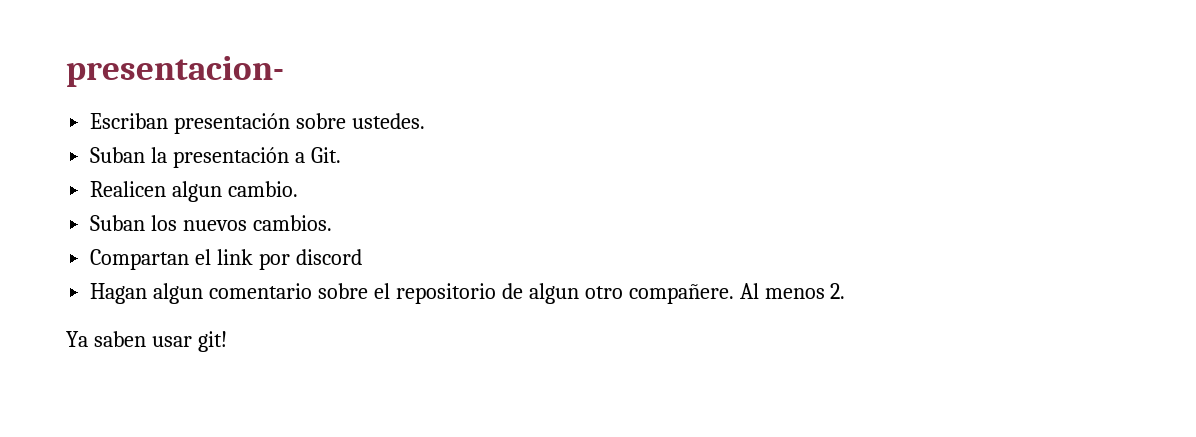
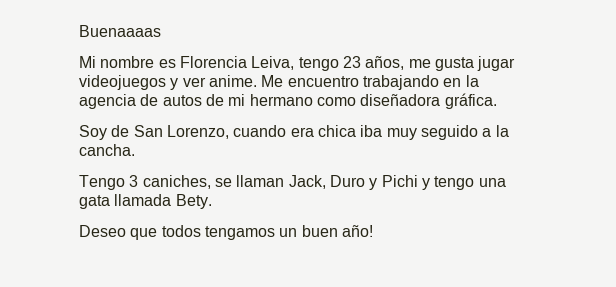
- presentacion-
- Escriban presentación sobre ustedes.
- Suban la presentación a Git.
- Realicen algun cambio.
- Suban los nuevos cambios.
- Compartan el link por discord
- Hagan algun comentario sobre el repositorio de algun otro compañere. Al menos 2.
- Ya saben usar git!
+ Buenaaaas
+ Mi nombre es Florencia Leiva, tengo 23 años, me gusta jugar videojuegos y ver anime. Me encuentro trabajando en la agencia de autos de mi hermano como diseñadora gráfica.
+ Soy de San Lorenzo, cuando era chica iba muy seguido a la cancha.
+ Tengo 3 caniches, se llaman Jack, Duro y Pichi y tengo una gata llamada Bety.
+ Deseo que todos tengamos un buen año!

